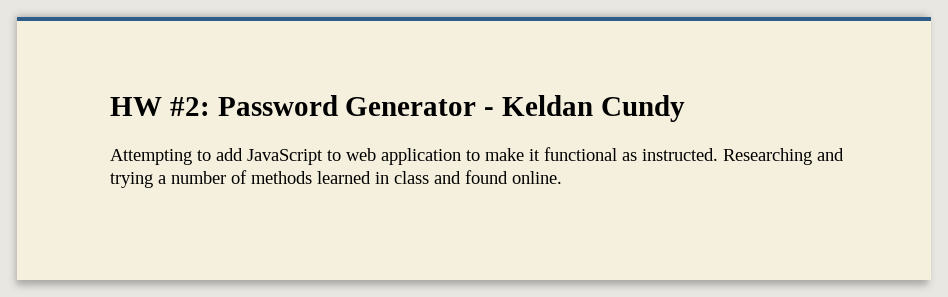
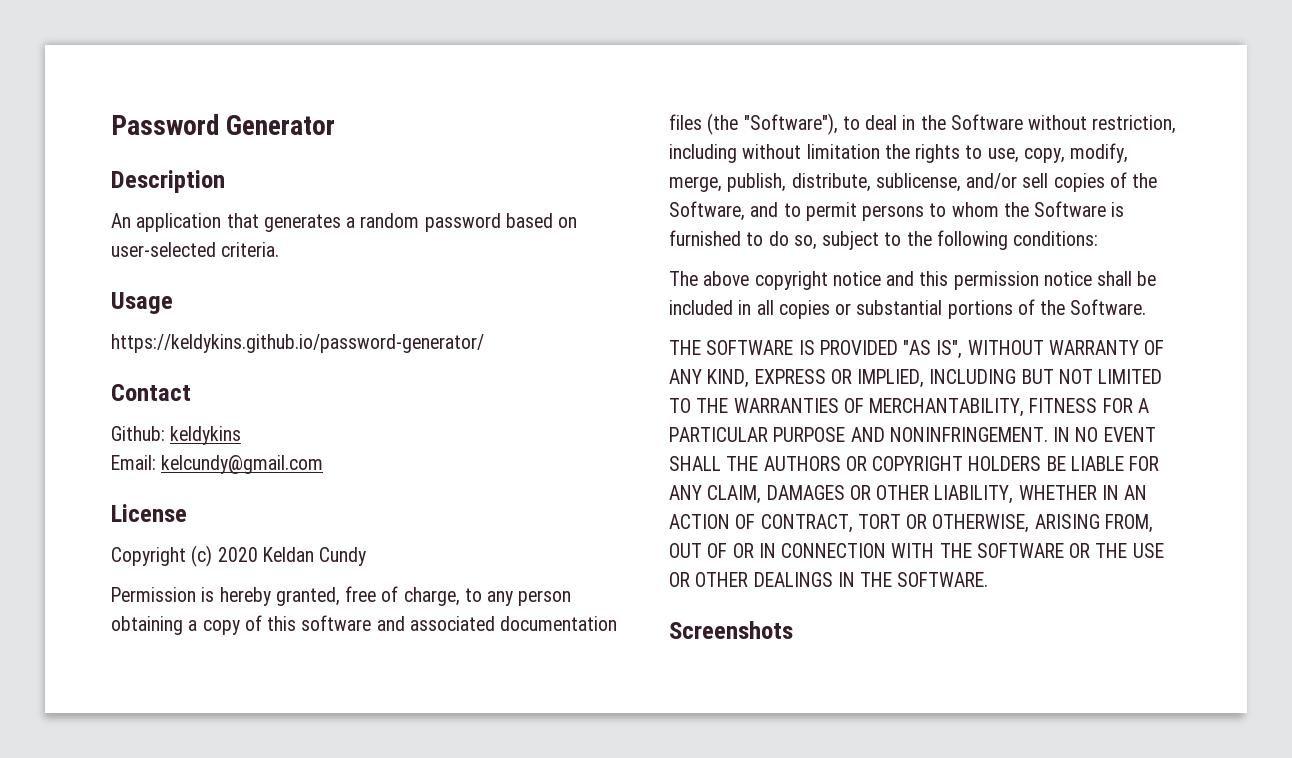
- HW #2: Password Generator - Keldan Cundy
- Attempting to add JavaScript to web application to make it functional as instructed. Researching and trying a number of methods learned in class and found online.
+ Password Generator
+ Description
+ An application that generates a random password based on user-selected criteria.
+ Usage
+ https://keldykins.github.io/password-generator/
+ Contact
+ Github: keldykins
+ Email: kelcundy@gmail.com
+ License
+ Copyright (c) 2020 Keldan Cundy
+ Permission is hereby granted, free of charge, to any person obtaining a copy of this software and associated documentation files (the "Software"), to deal in the Software without restriction, including without limitation the rights to use, copy, modify, merge, publish, distribute, sublicense, and/or sell copies of the Software, and to permit persons to whom the Software is furnished to do so, subject to the following conditions:
+ The above copyright notice and this permission notice shall be included in all copies or substantial portions of the Software.
+ THE SOFTWARE IS PROVIDED "AS IS", WITHOUT WARRANTY OF ANY KIND, EXPRESS OR IMPLIED, INCLUDING BUT NOT LIMITED TO THE WARRANTIES OF MERCHANTABILITY, FITNESS FOR A PARTICULAR PURPOSE AND NONINFRINGEMENT. IN NO EVENT SHALL THE AUTHORS OR COPYRIGHT HOLDERS BE LIABLE FOR ANY CLAIM, DAMAGES OR OTHER LIABILITY, WHETHER IN AN ACTION OF CONTRACT, TORT OR OTHERWISE, ARISING FROM, OUT OF OR IN CONNECTION WITH THE SOFTWARE OR THE USE OR OTHER DEALINGS IN THE SOFTWARE.
+ Screenshots

